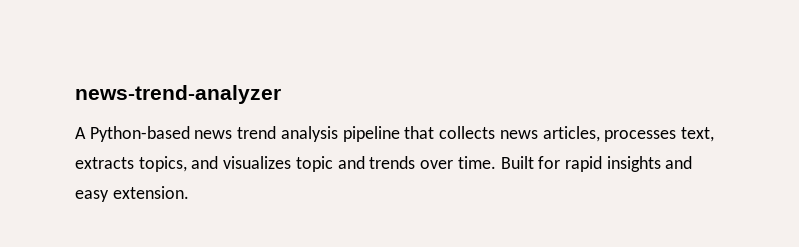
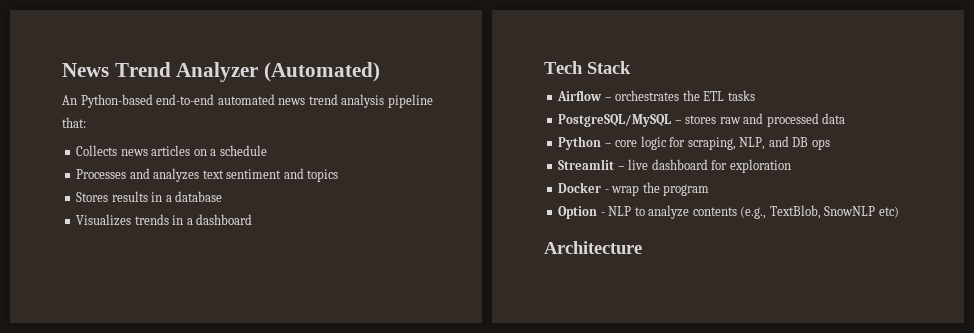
- news-trend-analyzer
- A Python-based news trend analysis pipeline that collects news articles, processes text, extracts topics, and visualizes topic and trends over time. Built for rapid insights and easy extension.
+ News Trend Analyzer (Automated)
+ An Python-based end-to-end automated news trend analysis pipeline that:
+ Collects news articles on a schedule
+ Processes and analyzes text sentiment and topics
+ Stores results in a database
+ Visualizes trends in a dashboard
+ Tech Stack
+ Airflow – orchestrates the ETL tasks
+ PostgreSQL/MySQL – stores raw and processed data
+ Python – core logic for scraping, NLP, and DB ops
+ Streamlit – live dashboard for exploration
+ Docker - wrap the program
+ Option - NLP to analyze contents (e.g., TextBlob, SnowNLP etc)
+ Architecture

